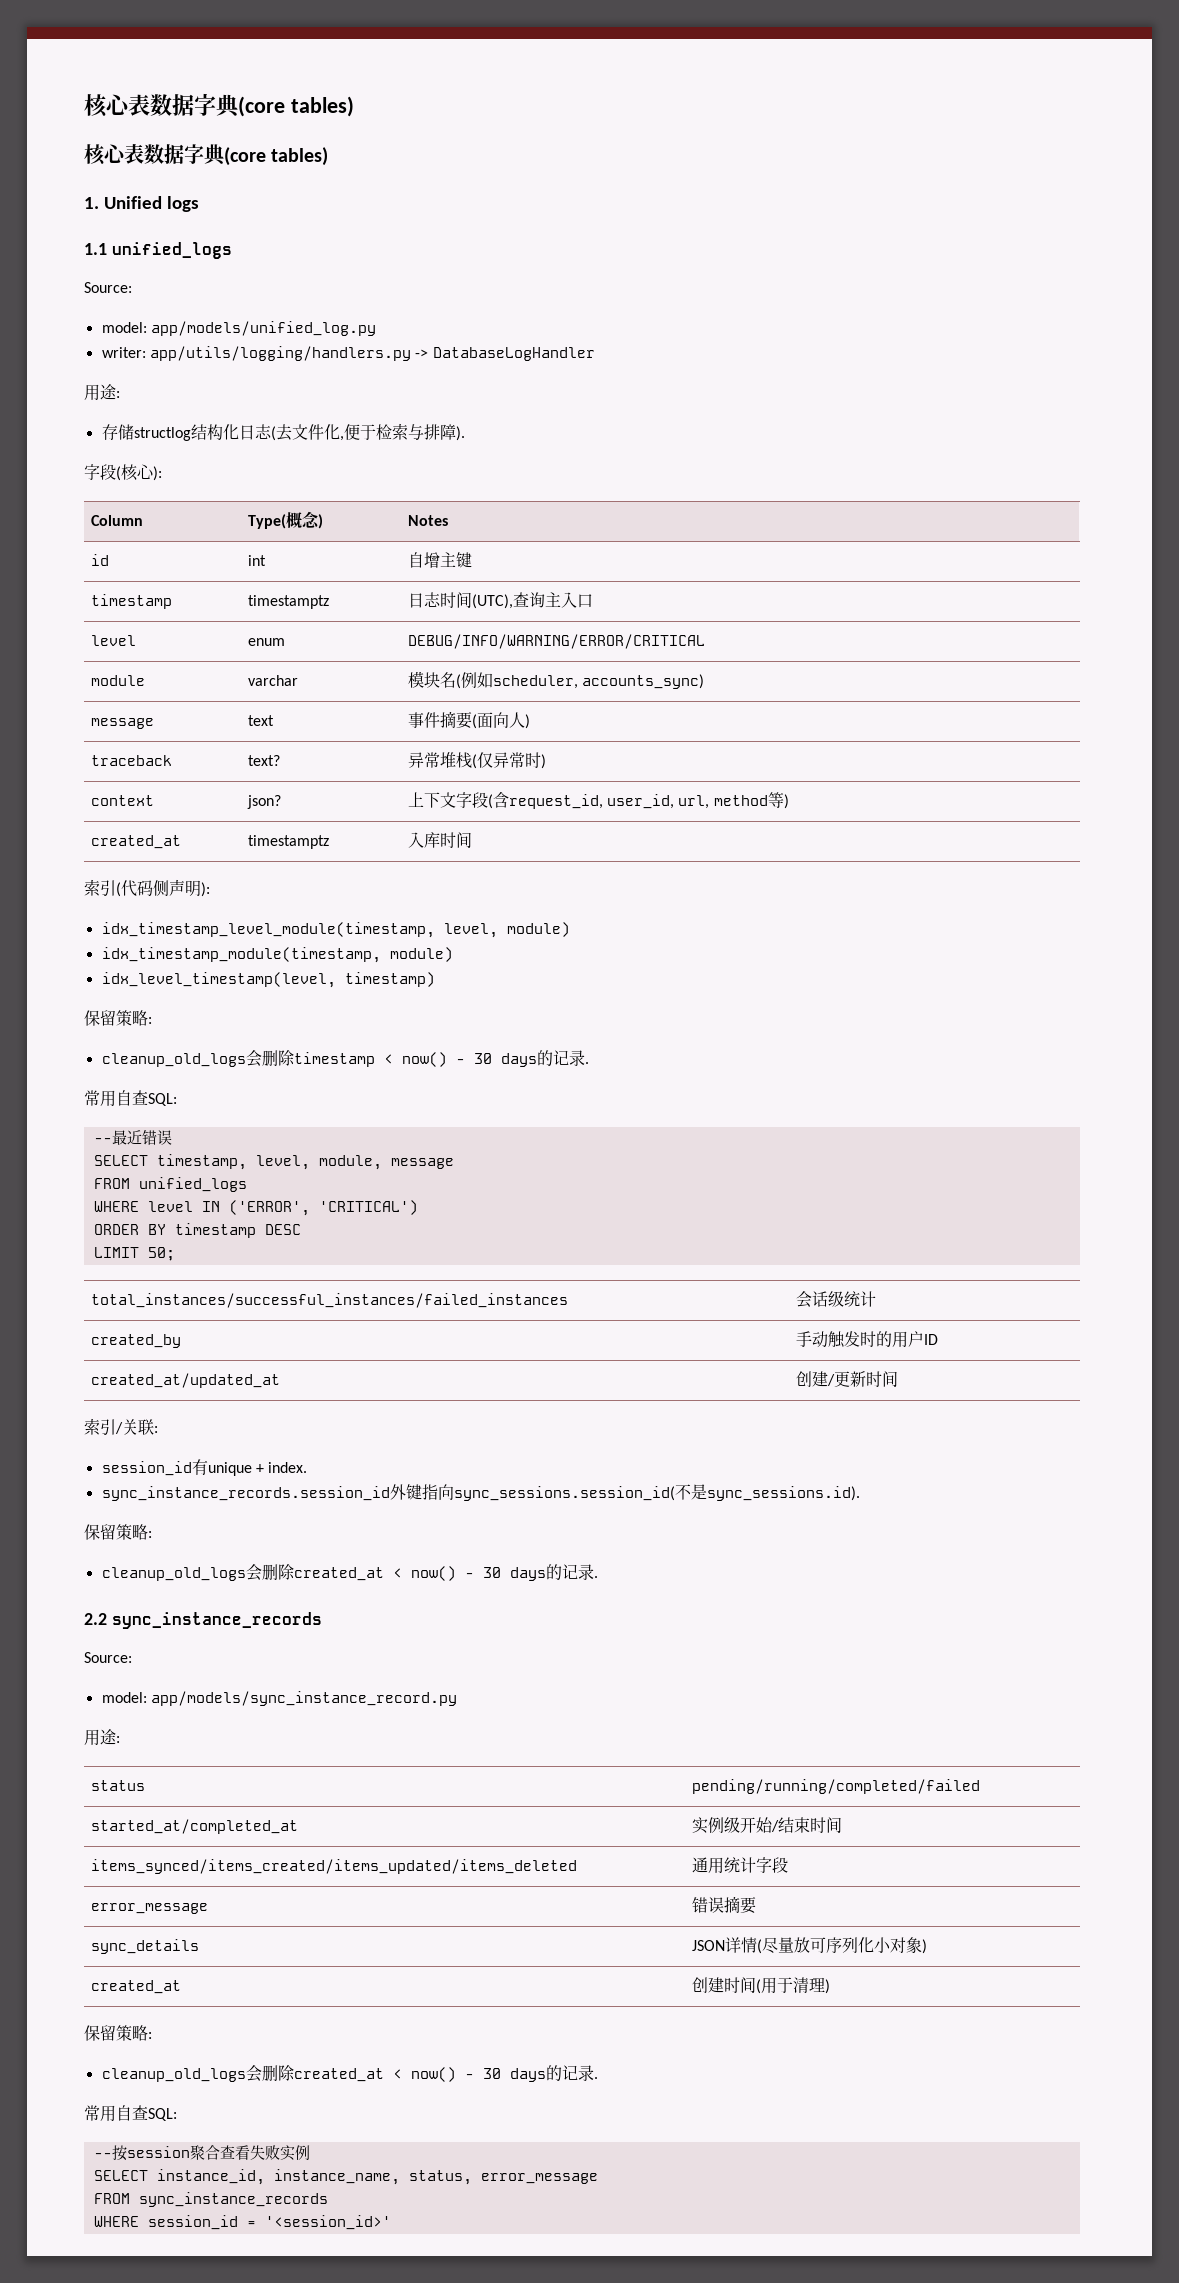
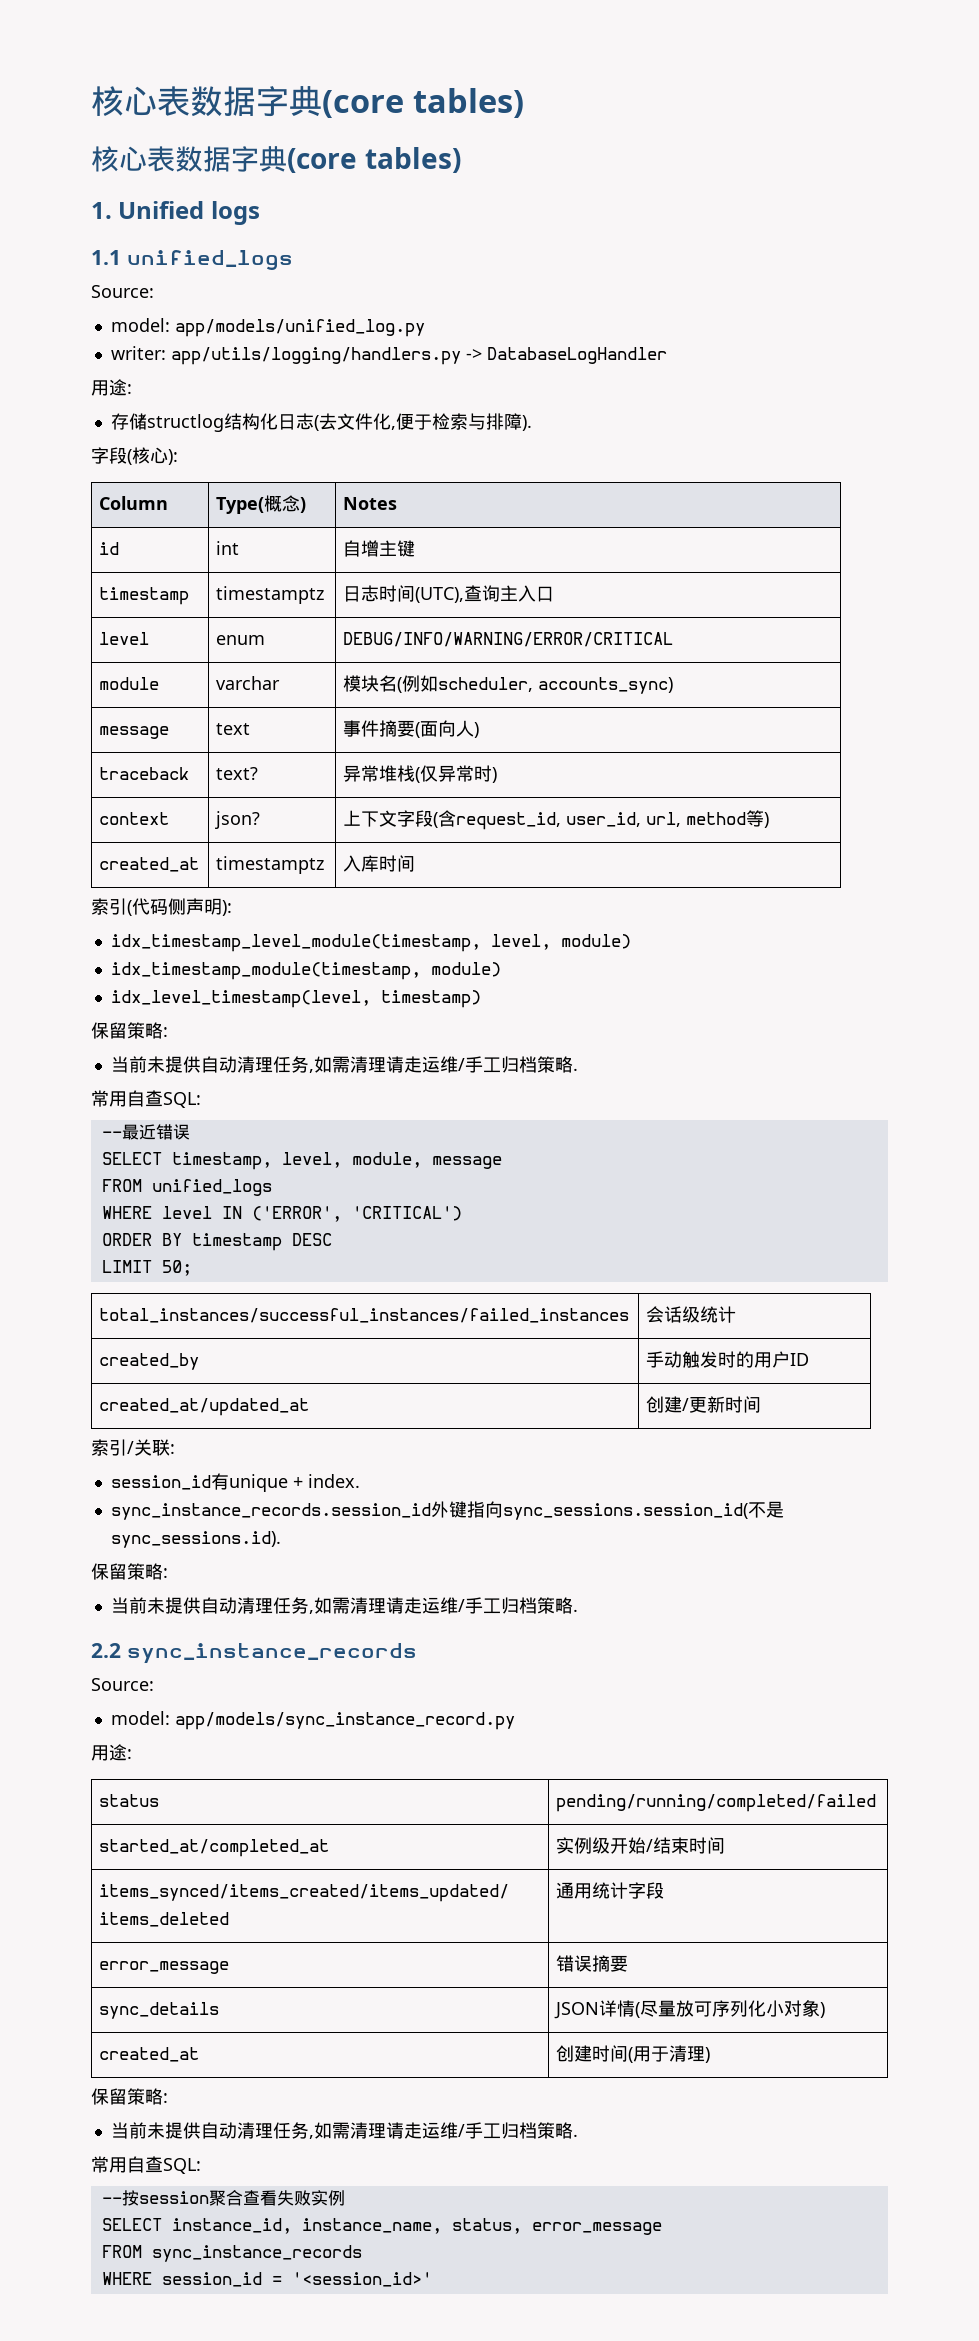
  idx_level_timestamp(level, timestamp)
  保留策略:
- cleanup_old_logs会删除timestamp < now() - 30 days的记录.
+ 当前未提供自动清理任务,如需清理请走运维/手工归档策略.
  sync_instance_records.session_id外键指向sync_sessions.session_id(不是sync_sessions.id).
  保留策略:
- cleanup_old_logs会删除created_at < now() - 30 days的记录.
+ 当前未提供自动清理任务,如需清理请走运维/手工归档策略.
  created_at | 创建时间(用于清理)
  保留策略:
- cleanup_old_logs会删除created_at < now() - 30 days的记录.
+ 当前未提供自动清理任务,如需清理请走运维/手工归档策略.

